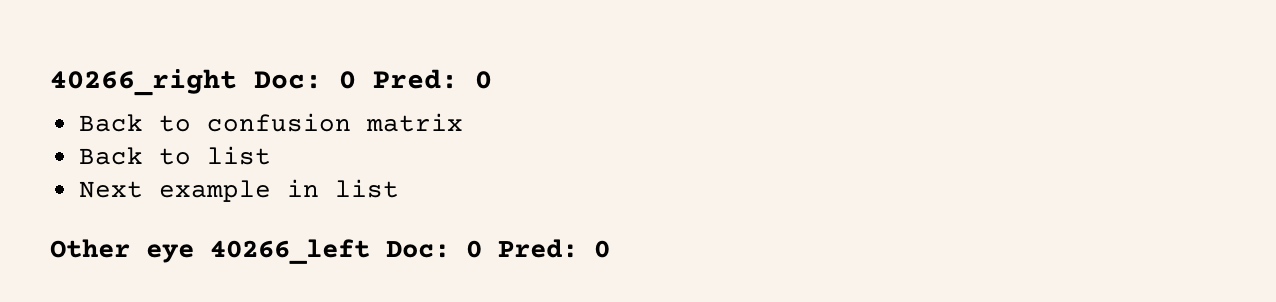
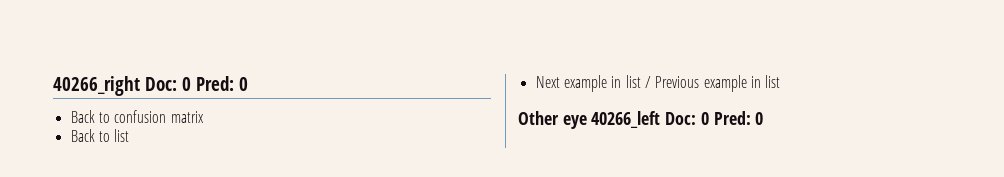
- Next example in list
+ Next example in list / Previous example in list

